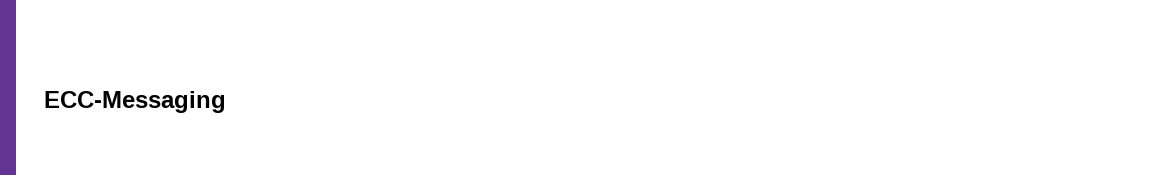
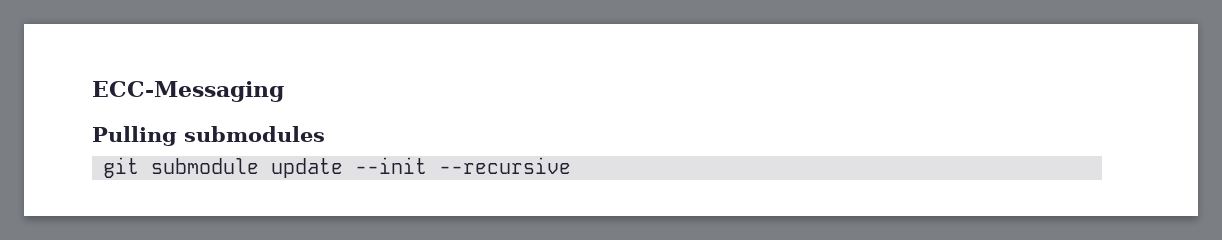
+ Pulling submodules
+ git submodule update --init --recursive

